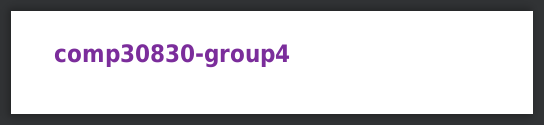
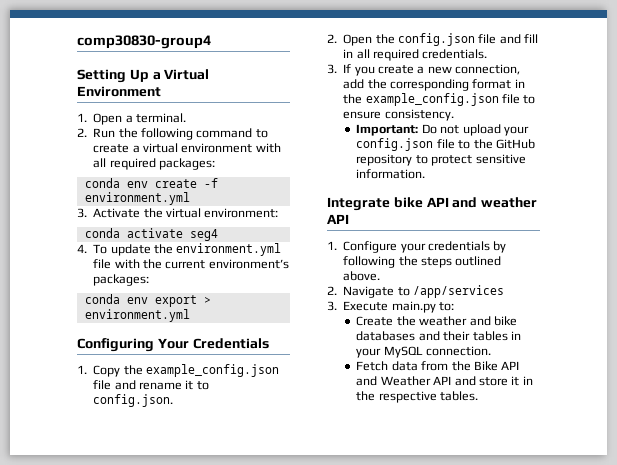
+ Setting Up a Virtual Environment
+ 1. Open a terminal.
+ 2. Run the following command to create a virtual environment with all required packages:
+ conda env create -f environment.yml
+ 3. Activate the virtual environment:
+ conda activate seg4
+ 4. To update the environment.yml file with the current environment’s packages:
+ conda env export > environment.yml
+ Configuring Your Credentials
+ 1. Copy the example_config.json file and rename it to config.json.
+ 2. Open the config.json file and fill in all required credentials.
+ 3. If you create a new connection, add the corresponding format in the example_config.json file to ensure consistency.
+ Important: Do not upload your config.json file to the GitHub repository to protect sensitive information.
+ Integrate bike API and weather API
+ 1. Configure your credentials by following the steps outlined above.
+ 2. Navigate to /app/services
+ 3. Execute main.py to:
+ Create the weather and bike databases and their tables in your MySQL connection.
+ Fetch data from the Bike API and Weather API and store it in the respective tables.

